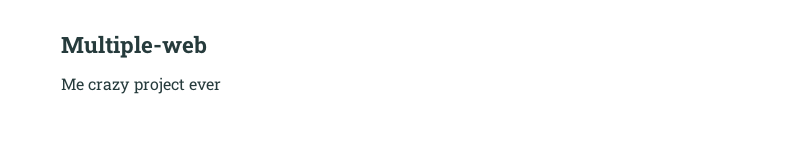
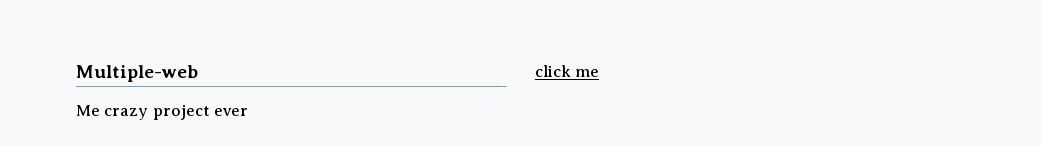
+ click me

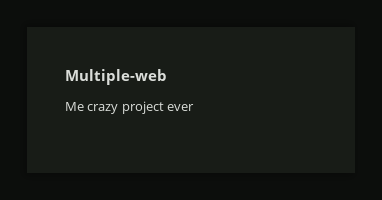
- click me

